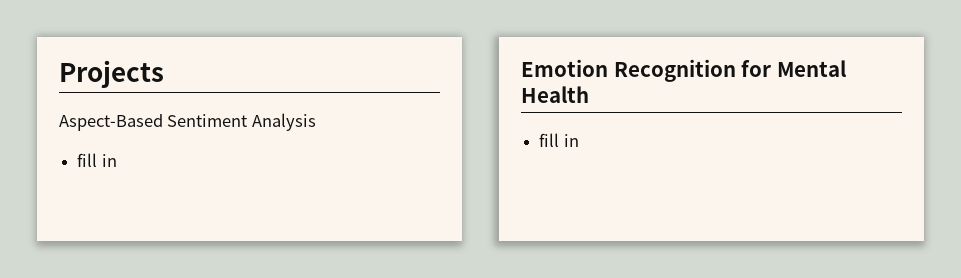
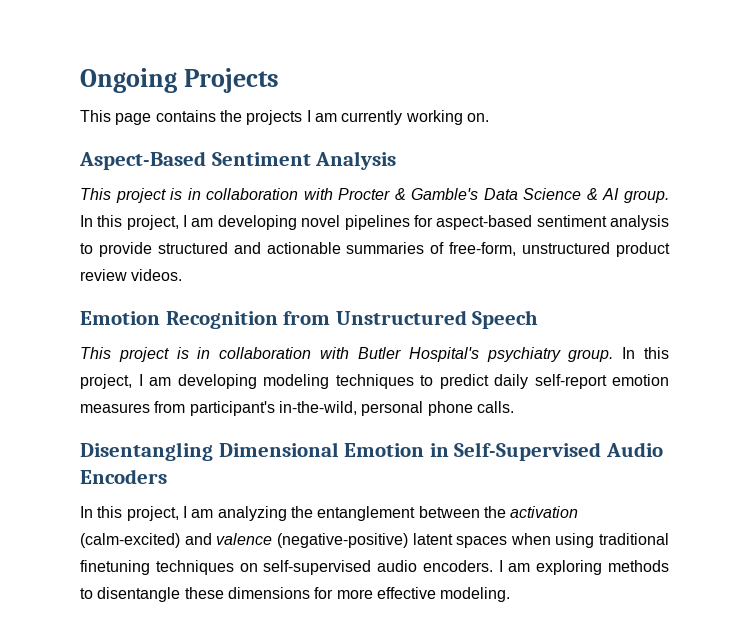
- Projects
+ Ongoing Projects
+ This page contains the projects I am currently working on.
  Aspect-Based Sentiment Analysis
- fill in
- Emotion Recognition for Mental Health
- fill in
+ This project is in collaboration with Procter & Gamble's Data Science & AI group. In this project, I am developing novel pipelines for aspect-based sentiment analysis to provide structured and actionable summaries of free-form, unstructured product review videos.
+ Emotion Recognition from Unstructured Speech
+ This project is in collaboration with Butler Hospital's psychiatry group. In this project, I am developing modeling techniques to predict daily self-report emotion measures from participant's in-the-wild, personal phone calls.
+ Disentangling Dimensional Emotion in Self-Supervised Audio Encoders
+ In this project, I am analyzing the entanglement between the activation (calm-excited) and valence (negative-positive) latent spaces when using traditional finetuning techniques on self-supervised audio encoders. I am exploring methods to disentangle these dimensions for more effective modeling.

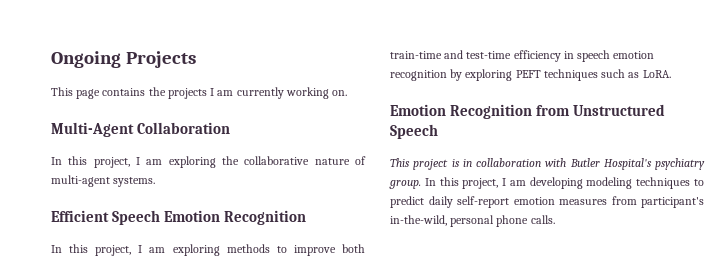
- Aspect-Based Sentiment Analysis
- This project is in collaboration with Procter & Gamble's Data Science & AI group. In this project, I am developing novel pipelines for aspect-based sentiment analysis to provide structured and actionable summaries of free-form, unstructured product review videos.
+ Multi-Agent Collaboration
+ In this project, I am exploring the collaborative nature of multi-agent systems.
+ Efficient Speech Emotion Recognition
+ In this project, I am exploring methods to improve both train-time and test-time efficiency in speech emotion recognition by exploring PEFT techniques such as LoRA.
- Disentangling Dimensional Emotion in Self-Supervised Audio Encoders
- In this project, I am analyzing the entanglement between the activation (calm-excited) and valence (negative-positive) latent spaces when using traditional finetuning techniques on self-supervised audio encoders. I am exploring methods to disentangle these dimensions for more effective modeling.

